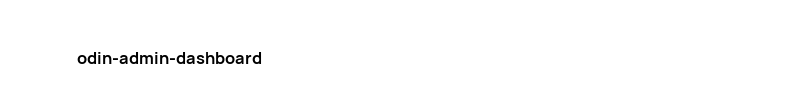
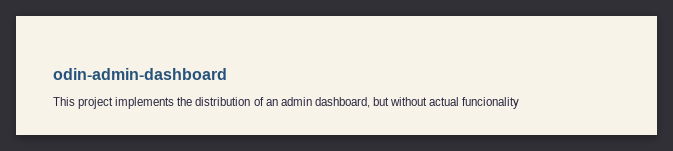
+ This project implements the distribution of an admin dashboard, but without actual funcionality

